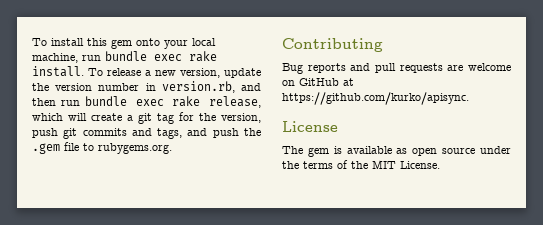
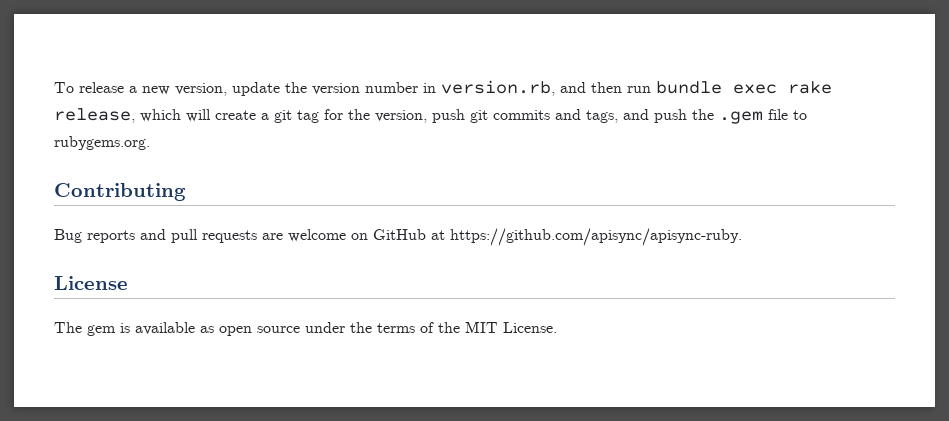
- To install this gem onto your local machine, run bundle exec rake install. To release a new version, update the version number in version.rb, and then run bundle exec rake release, which will create a git tag for the version, push git commits and tags, and push the .gem file to rubygems.org.
+ To release a new version, update the version number in version.rb, and then run bundle exec rake release, which will create a git tag for the version, push git commits and tags, and push the .gem file to rubygems.org.
- Bug reports and pull requests are welcome on GitHub at https://github.com/kurko/apisync.
+ Bug reports and pull requests are welcome on GitHub at https://github.com/apisync/apisync-ruby.

